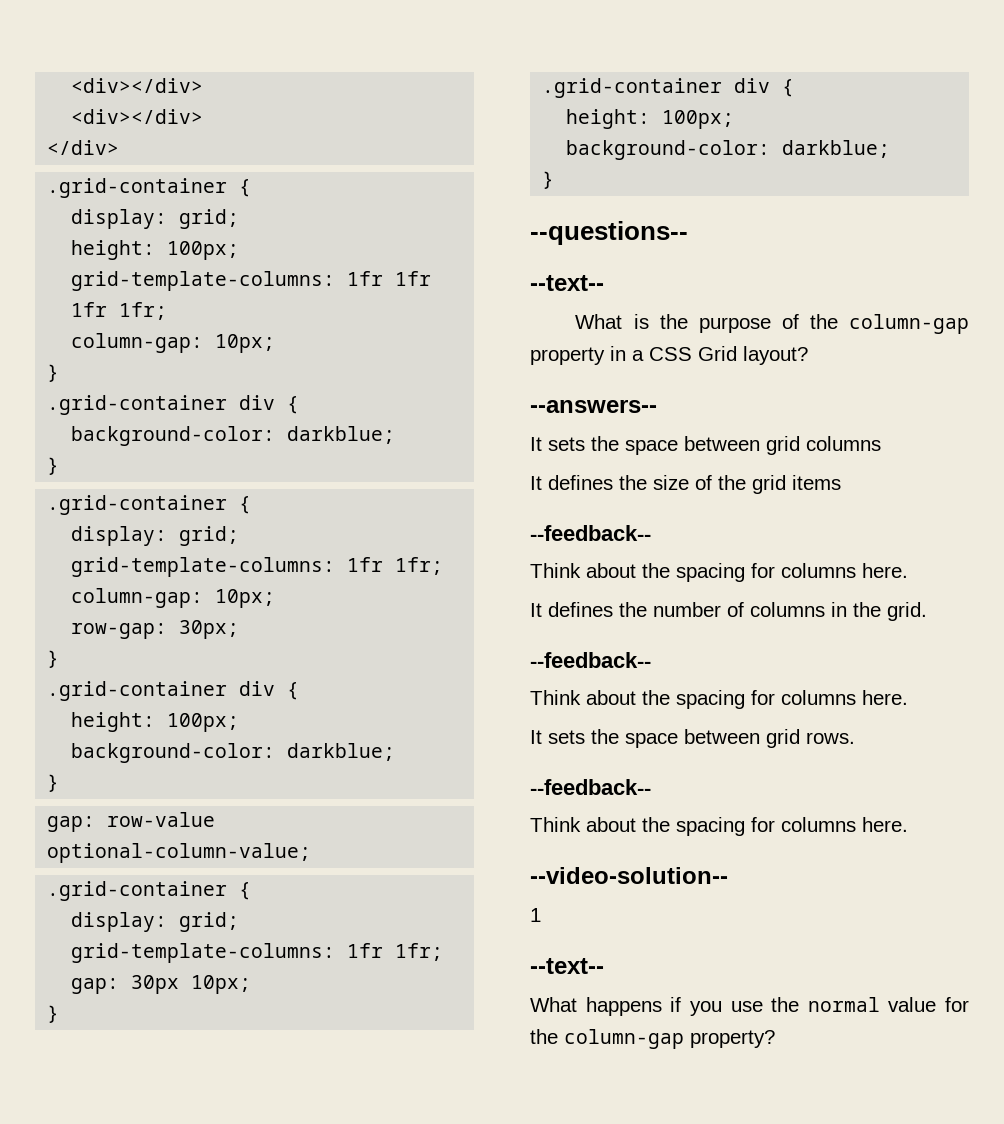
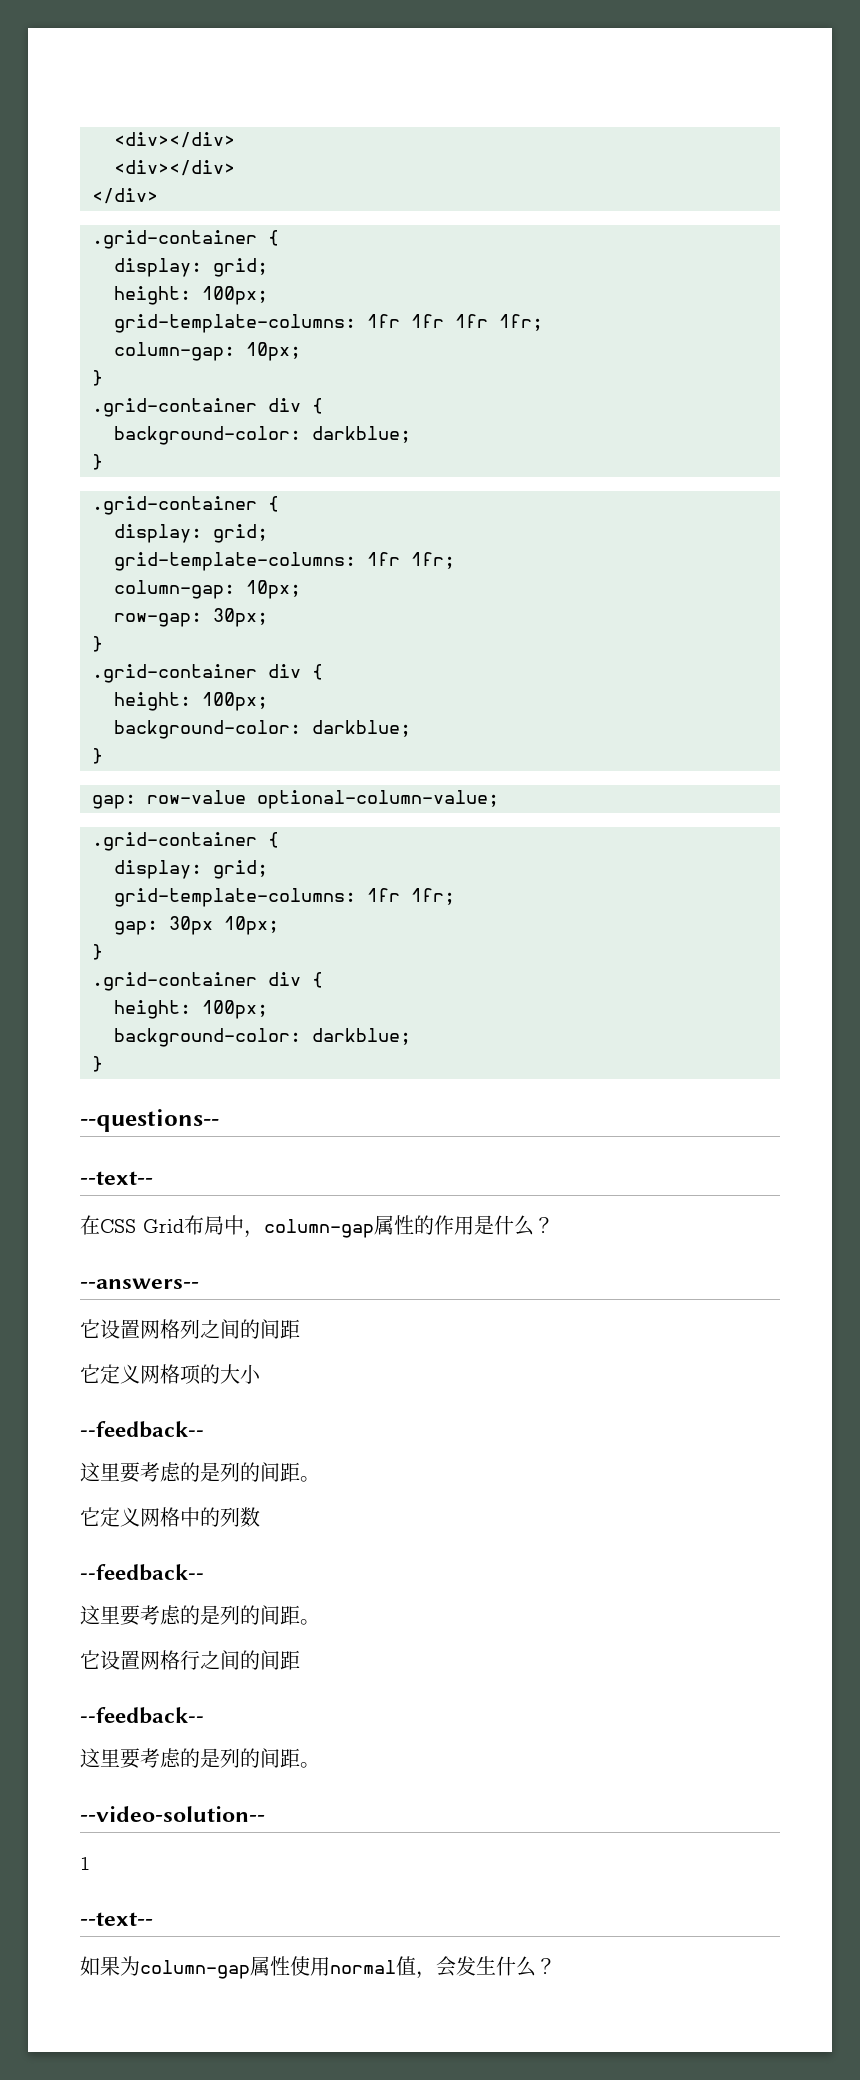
- What is the purpose of the column-gap property in a CSS Grid layout?
+ 在CSS Grid布局中，column-gap属性的作用是什么？
  --answers--
- It sets the space between grid columns
- It defines the size of the grid items
+ 它设置网格列之间的间距
+ 它定义网格项的大小
  --feedback--
- Think about the spacing for columns here.
- It defines the number of columns in the grid.
+ 这里要考虑的是列的间距。
+ 它定义网格中的列数
  --feedback--
- Think about the spacing for columns here.
- It sets the space between grid rows.
+ 这里要考虑的是列的间距。
+ 它设置网格行之间的间距
  --feedback--
- Think about the spacing for columns here.
+ 这里要考虑的是列的间距。
  --video-solution--
  1
  --text--
- What happens if you use the normal value for the column-gap property?
+ 如果为column-gap属性使用normal值，会发生什么？

